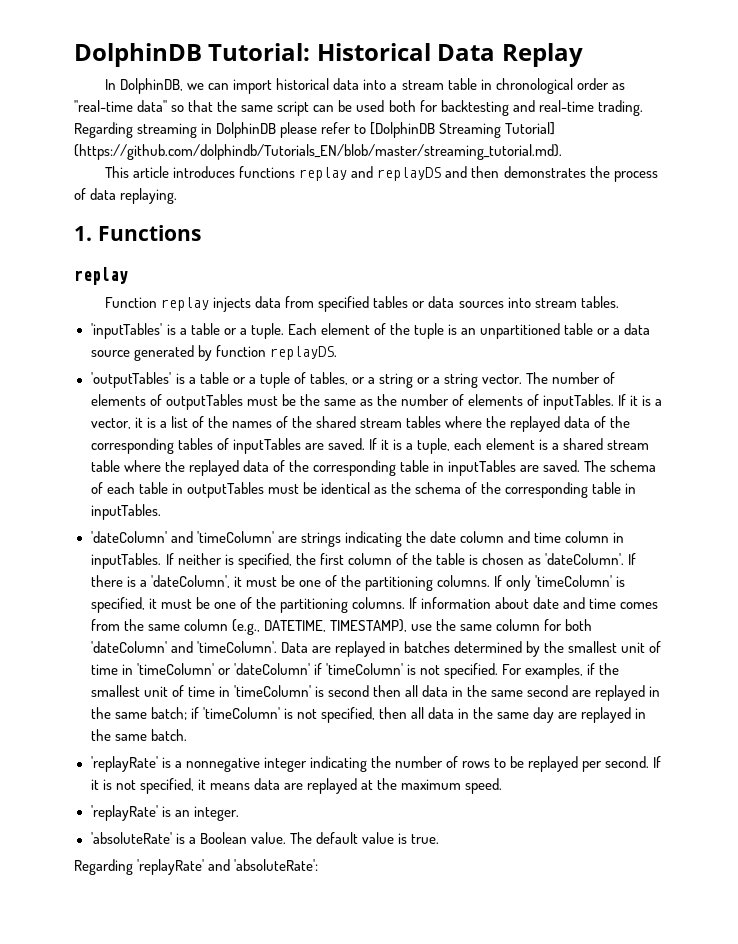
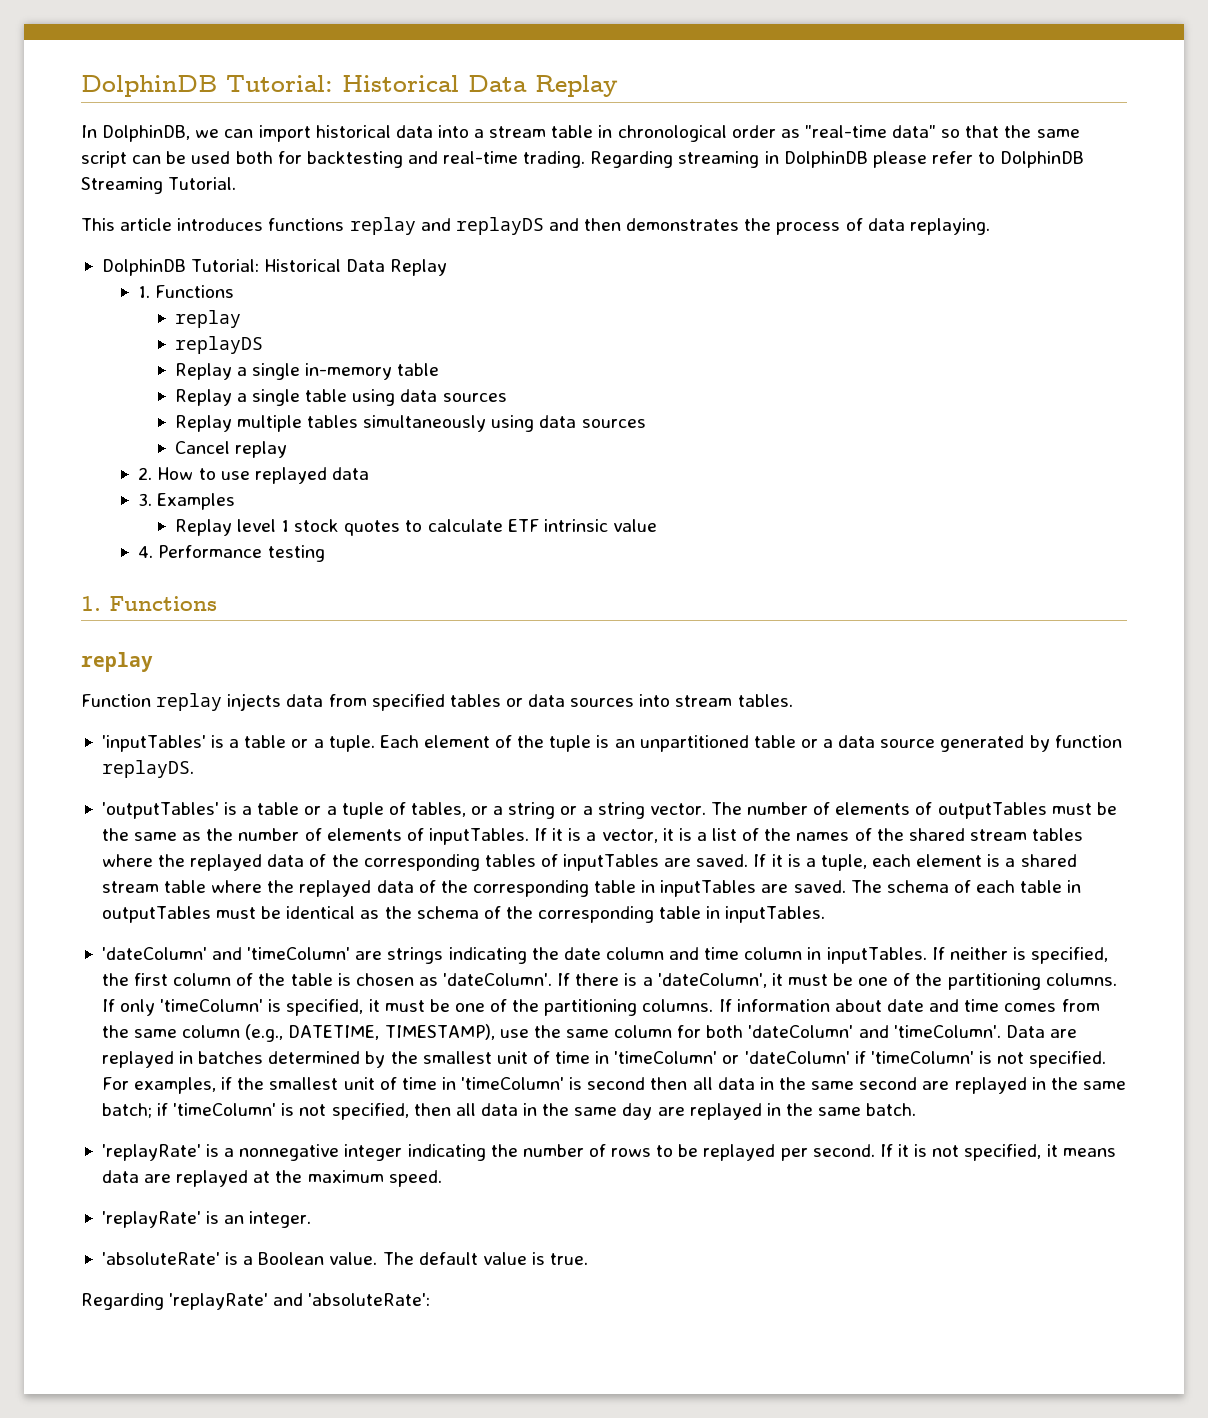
- Regarding streaming in DolphinDB please refer to [DolphinDB Streaming Tutorial] (https://github.com/dolphindb/Tutorials_EN/blob/master/streaming_tutorial.md).
+ Regarding streaming in DolphinDB please refer to DolphinDB Streaming Tutorial.
  This article introduces functions replay and replayDS and then demonstrates the process of data replaying.
+ DolphinDB Tutorial: Historical Data Replay
+ 1. Functions
+ replay
+ replayDS
+ Replay a single in-memory table
+ Replay a single table using data sources
+ Replay multiple tables simultaneously using data sources
+ Cancel replay
+ 2. How to use replayed data
+ 3. Examples
+ Replay level 1 stock quotes to calculate ETF intrinsic value
+ 4. Performance testing

